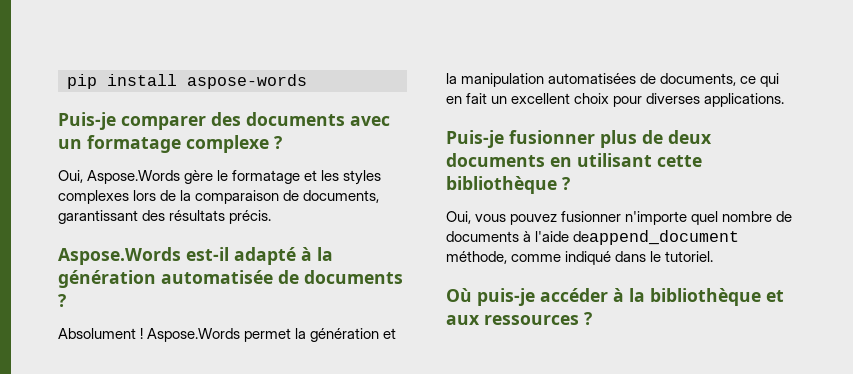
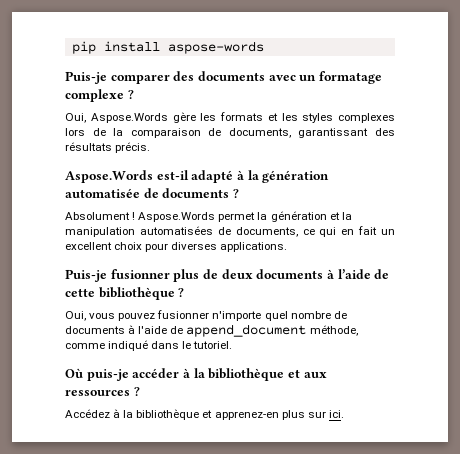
- Oui, Aspose.Words gère le formatage et les styles complexes lors de la comparaison de documents, garantissant des résultats précis.
+ Oui, Aspose.Words gère les formats et les styles complexes lors de la comparaison de documents, garantissant des résultats précis.
- Puis-je fusionner plus de deux documents en utilisant cette bibliothèque ?
+ Puis-je fusionner plus de deux documents à l’aide de cette bibliothèque ?
- Oui, vous pouvez fusionner n'importe quel nombre de documents à l'aide deappend_document méthode, comme indiqué dans le tutoriel.
+ Oui, vous pouvez fusionner n'importe quel nombre de documents à l'aide de append_document méthode, comme indiqué dans le tutoriel.
+ Accédez à la bibliothèque et apprenez-en plus sur ici.

